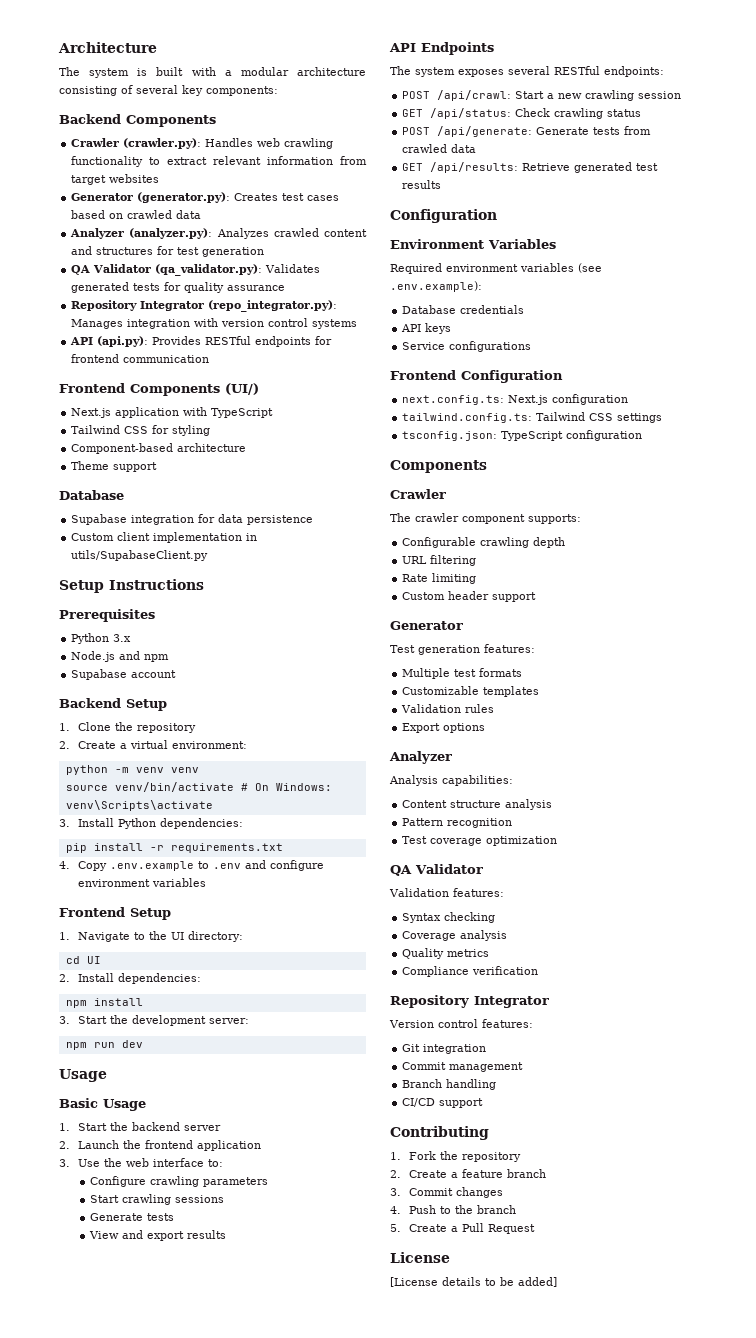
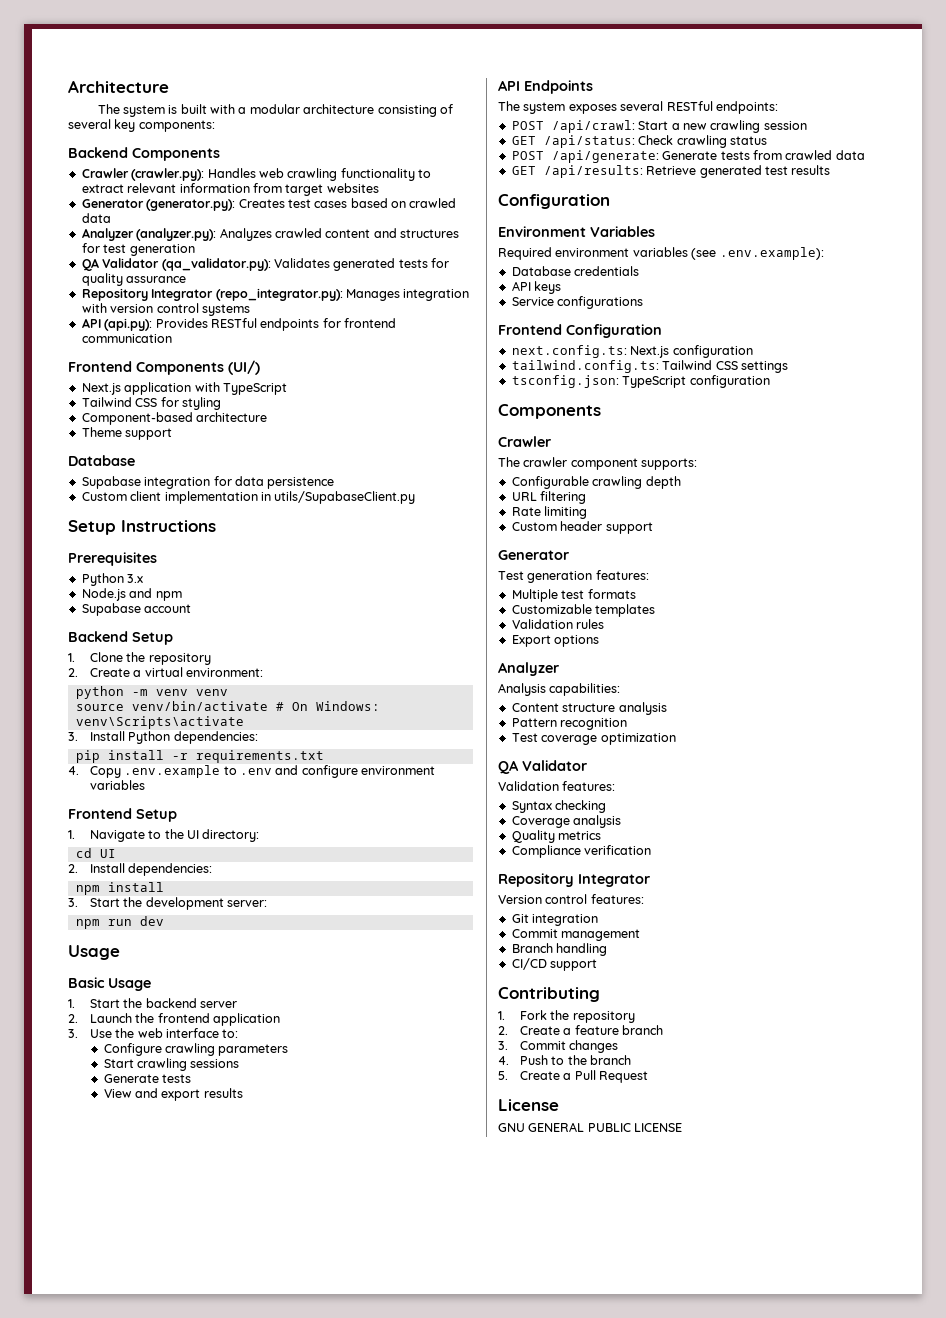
- [License details to be added]
+ GNU GENERAL PUBLIC LICENSE

